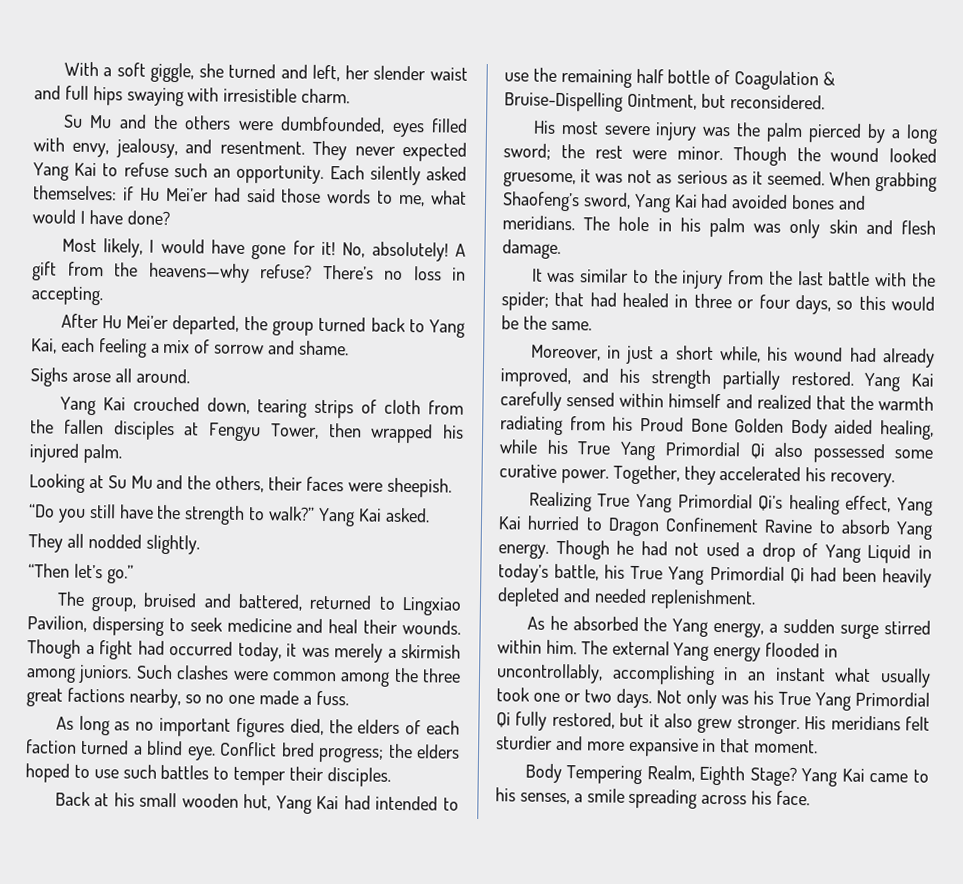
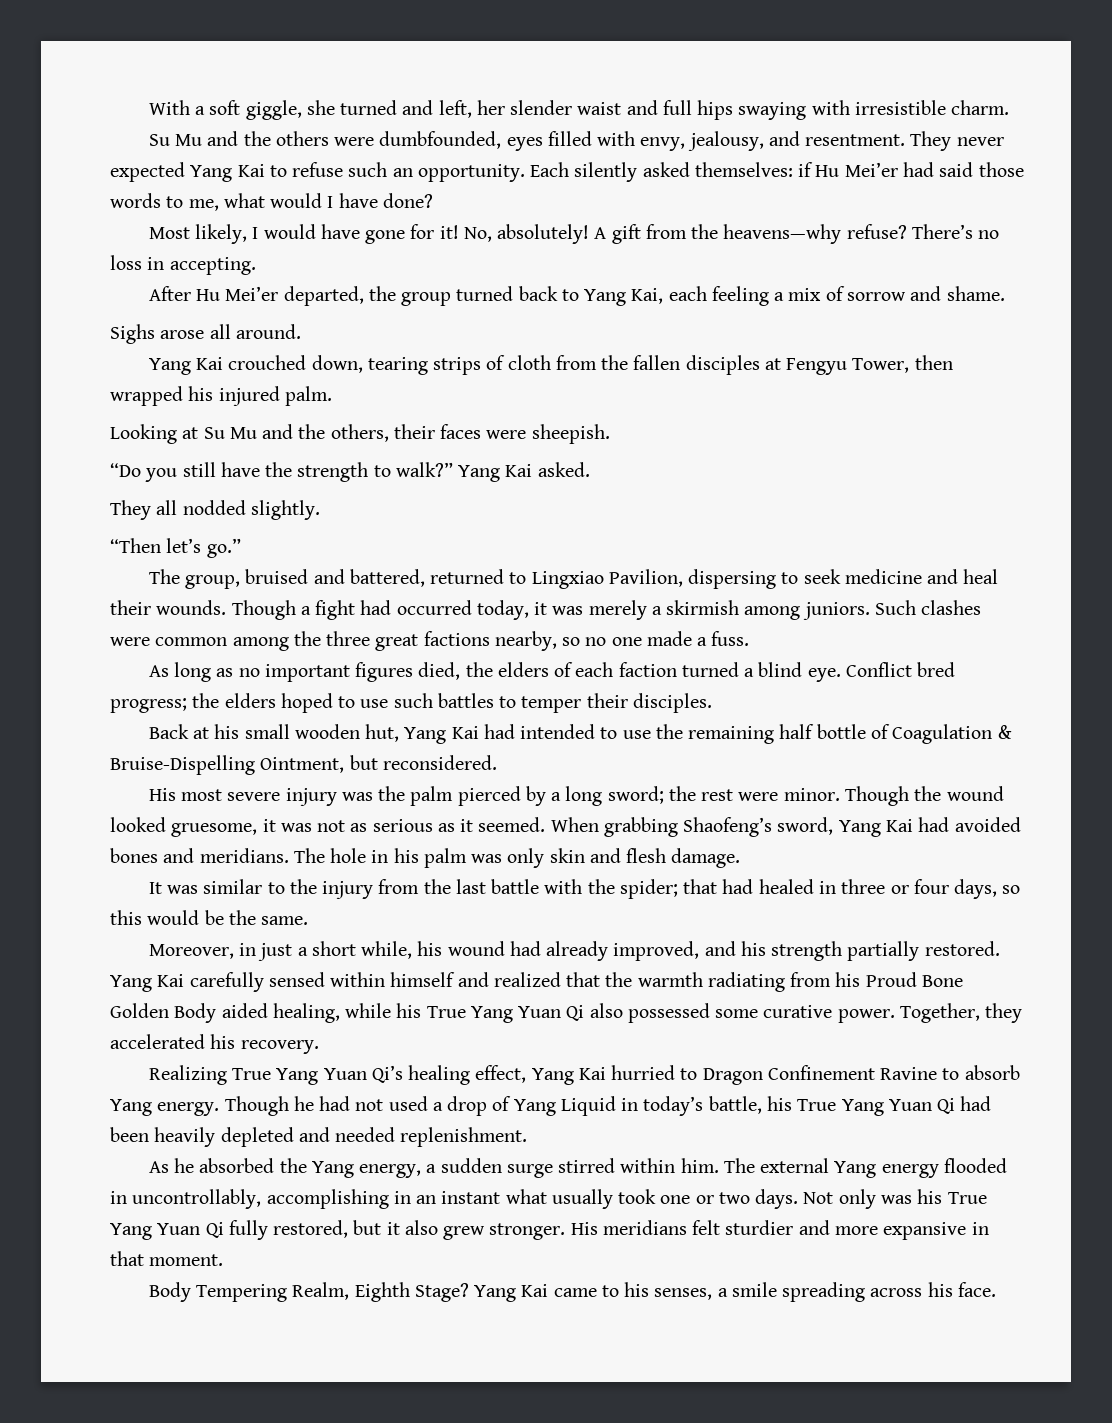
- Yang Kai carefully sensed within himself and realized that the warmth radiating from his Proud Bone Golden Body aided healing, while his True Yang Primordial Qi also possessed some curative power.
+ Yang Kai carefully sensed within himself and realized that the warmth radiating from his Proud Bone Golden Body aided healing, while his True Yang Yuan Qi also possessed some curative power.
- Realizing True Yang Primordial Qi’s healing effect, Yang Kai hurried to Dragon Confinement Ravine to absorb Yang energy.
+ Realizing True Yang Yuan Qi’s healing effect, Yang Kai hurried to Dragon Confinement Ravine to absorb Yang energy.
- Though he had not used a drop of Yang Liquid in today’s battle, his True Yang Primordial Qi had been heavily depleted and needed replenishment.
+ Though he had not used a drop of Yang Liquid in today’s battle, his True Yang Yuan Qi had been heavily depleted and needed replenishment.
- Not only was his True Yang Primordial Qi fully restored, but it also grew stronger.
+ Not only was his True Yang Yuan Qi fully restored, but it also grew stronger.

